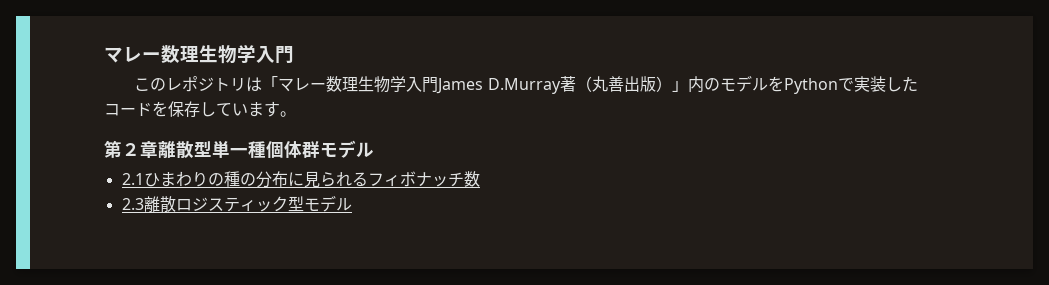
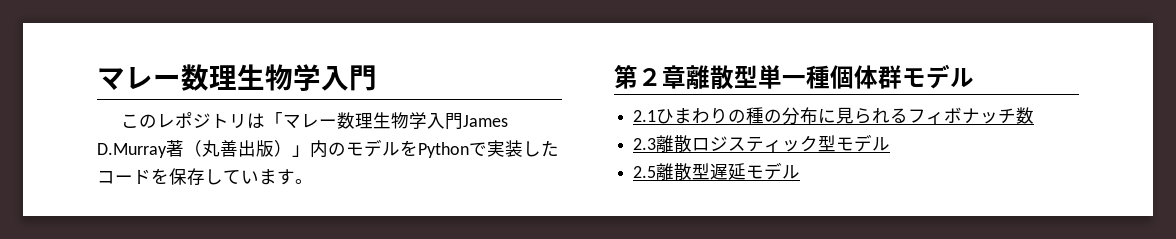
+ 2.5離散型遅延モデル

